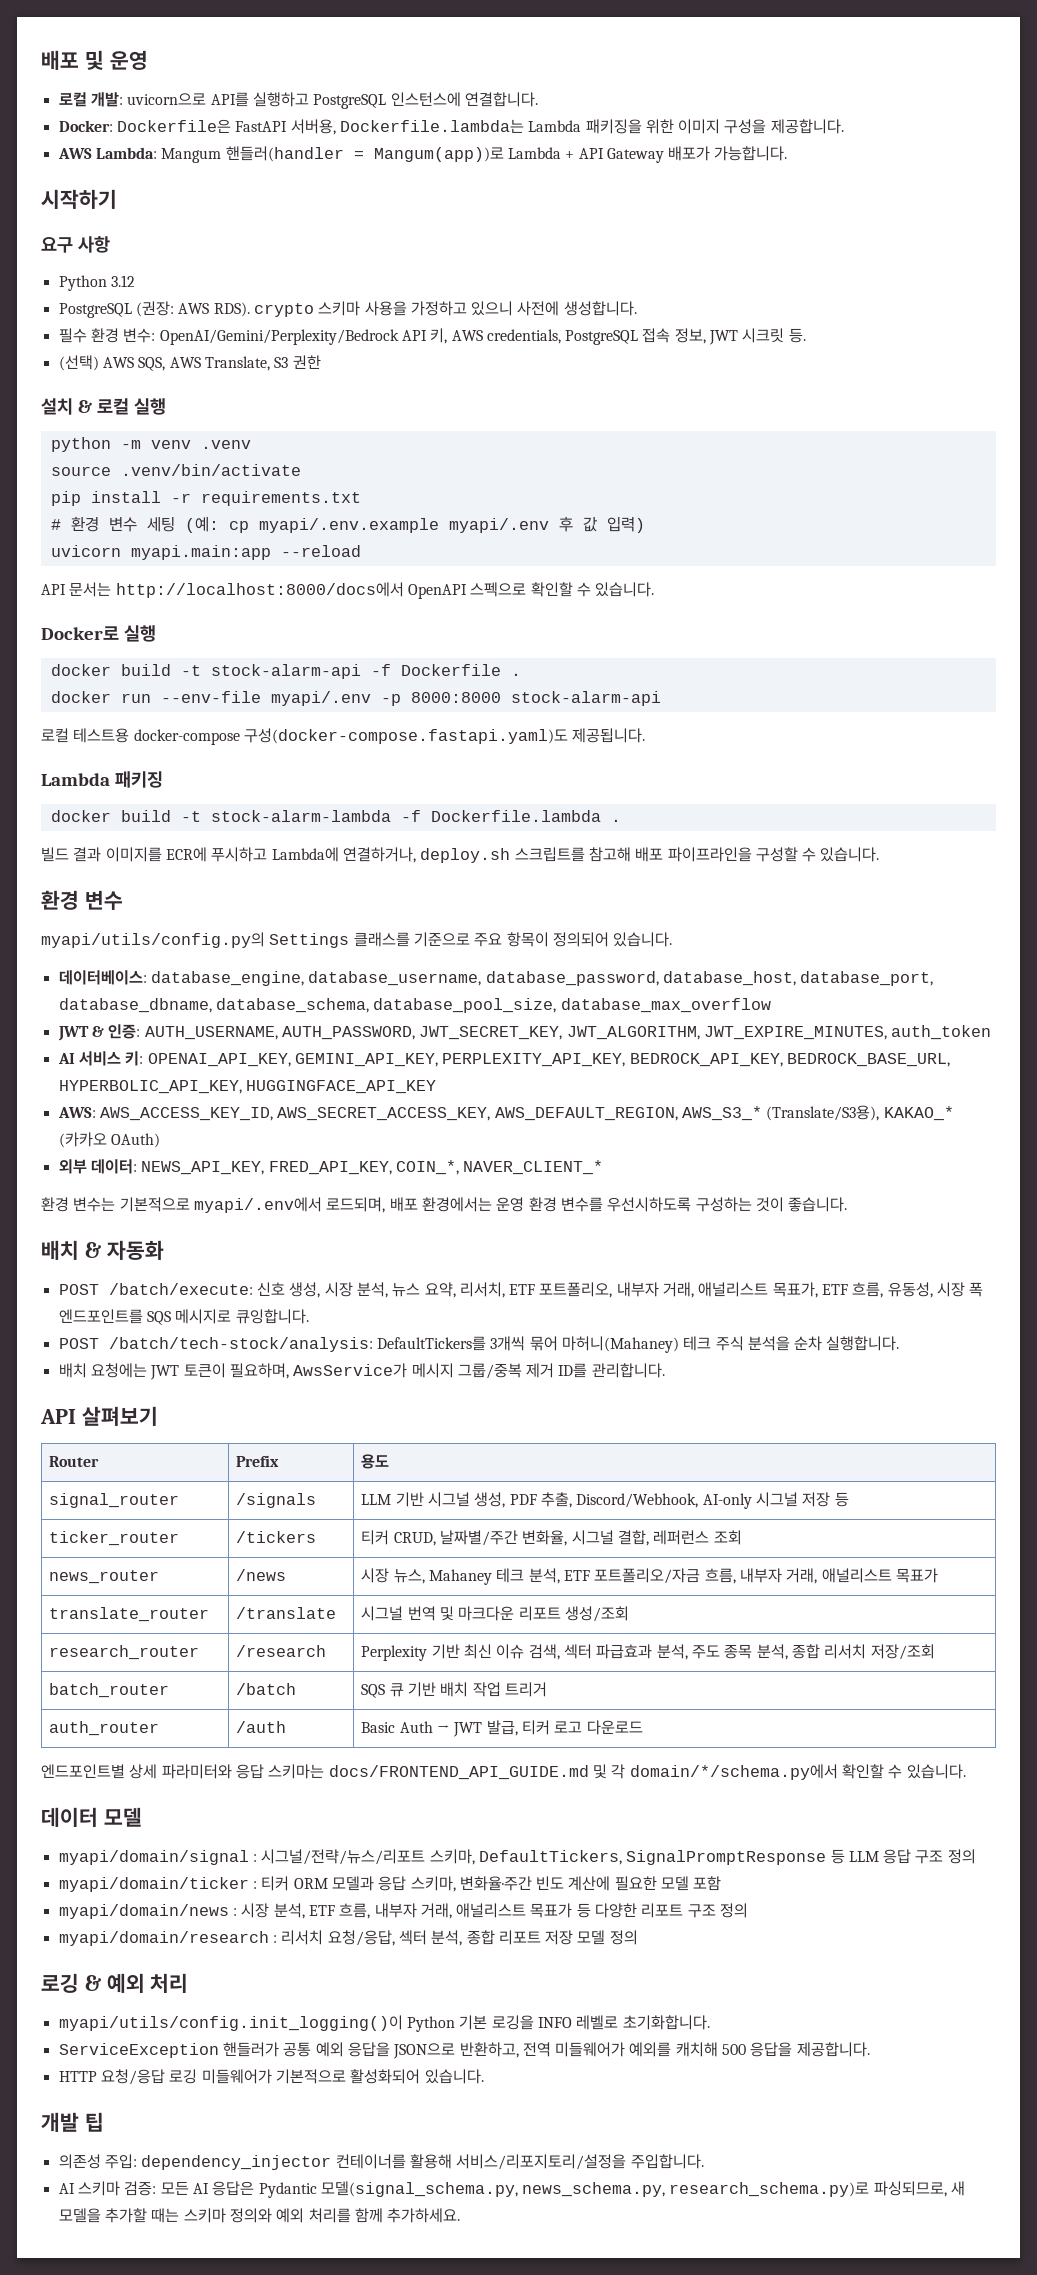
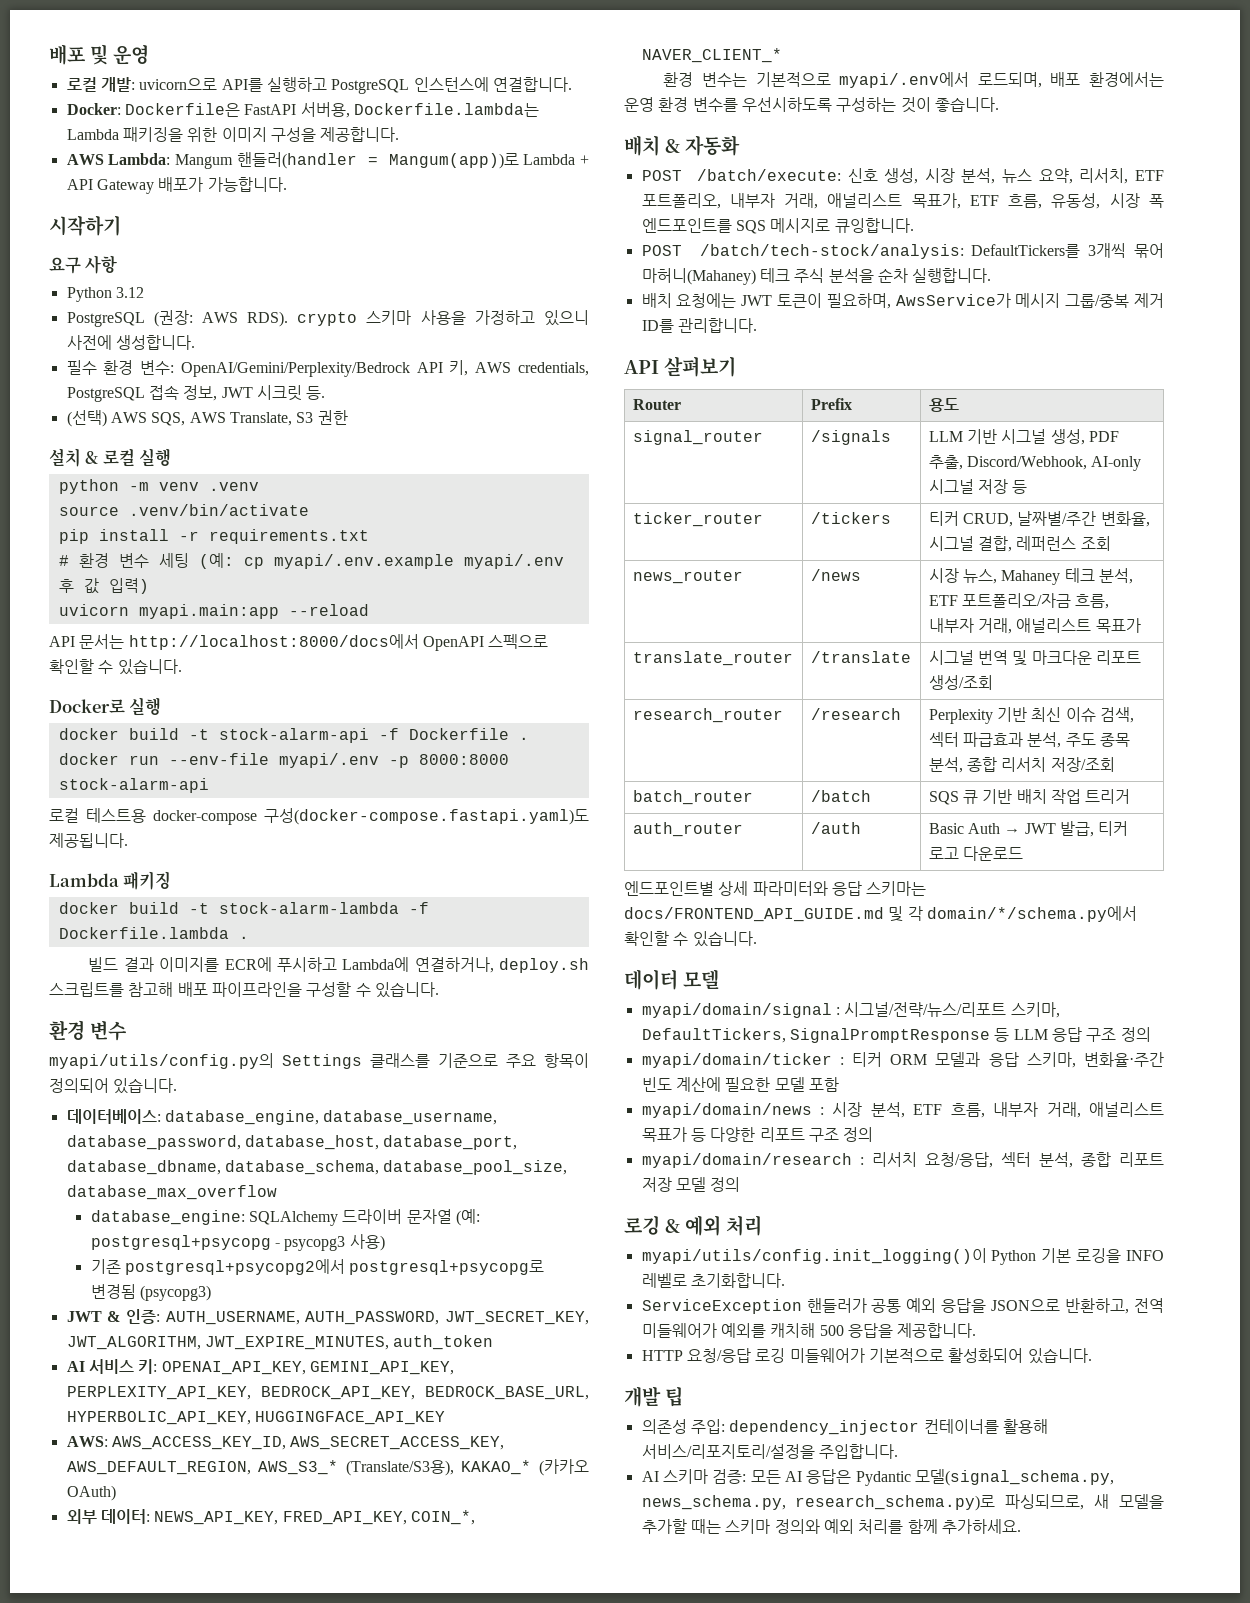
+ database_engine: SQLAlchemy 드라이버 문자열 (예: postgresql+psycopg - psycopg3 사용)
+ 기존 postgresql+psycopg2에서 postgresql+psycopg로 변경됨 (psycopg3)

